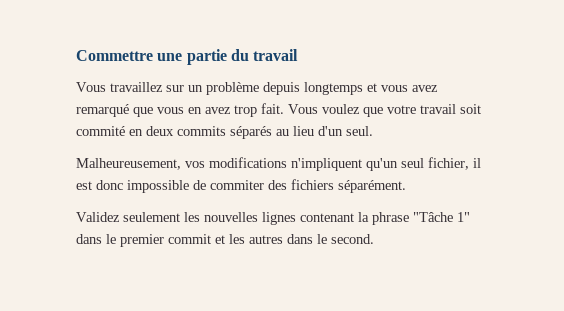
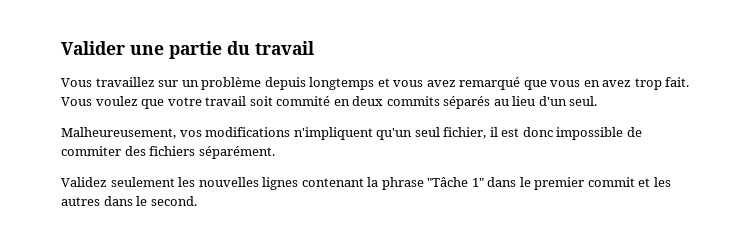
- Commettre une partie du travail
+ Valider une partie du travail

